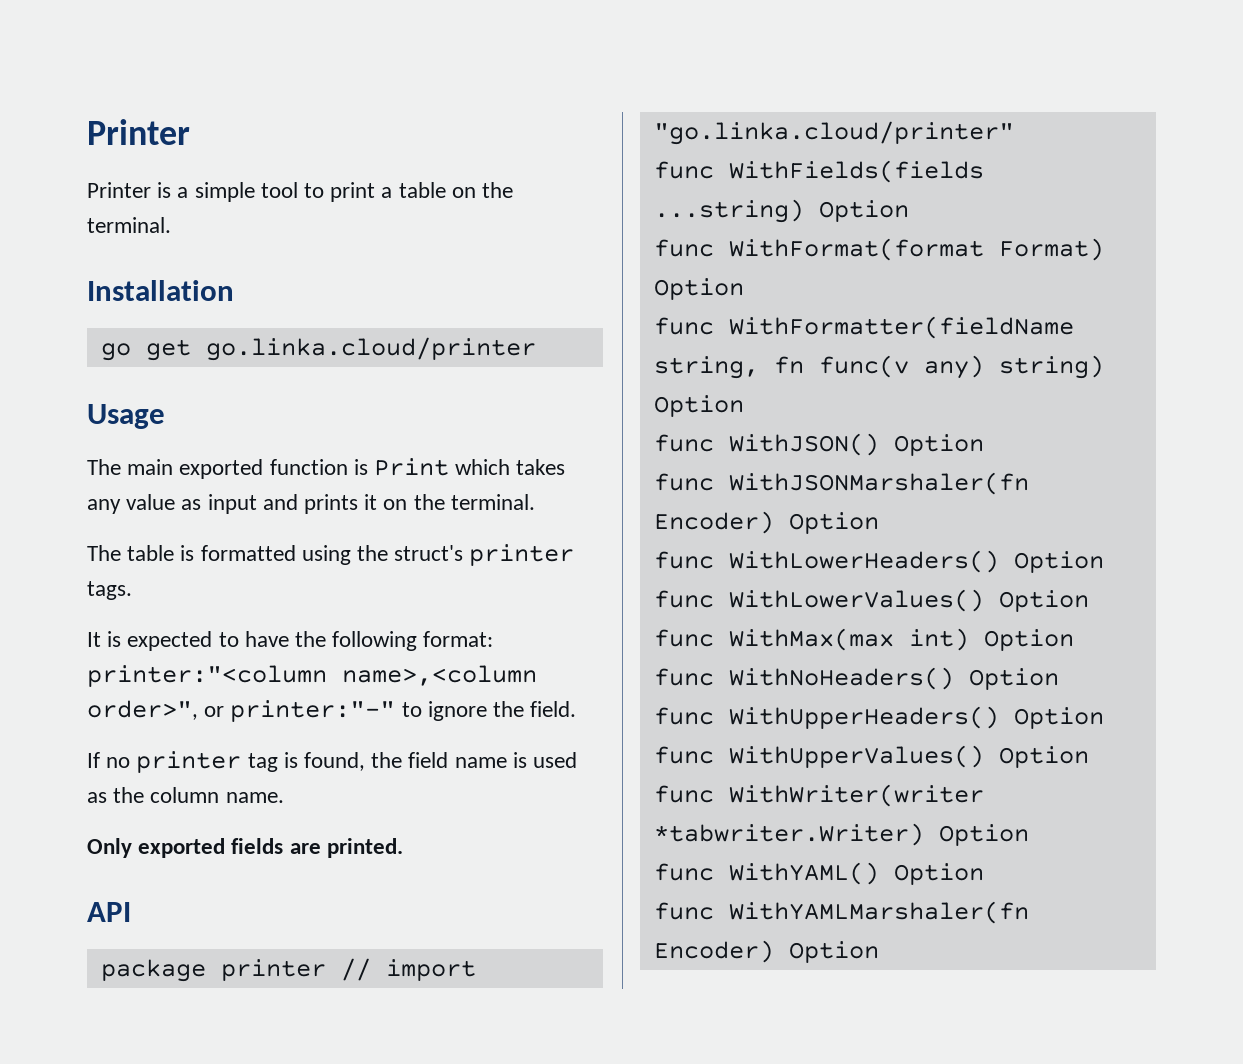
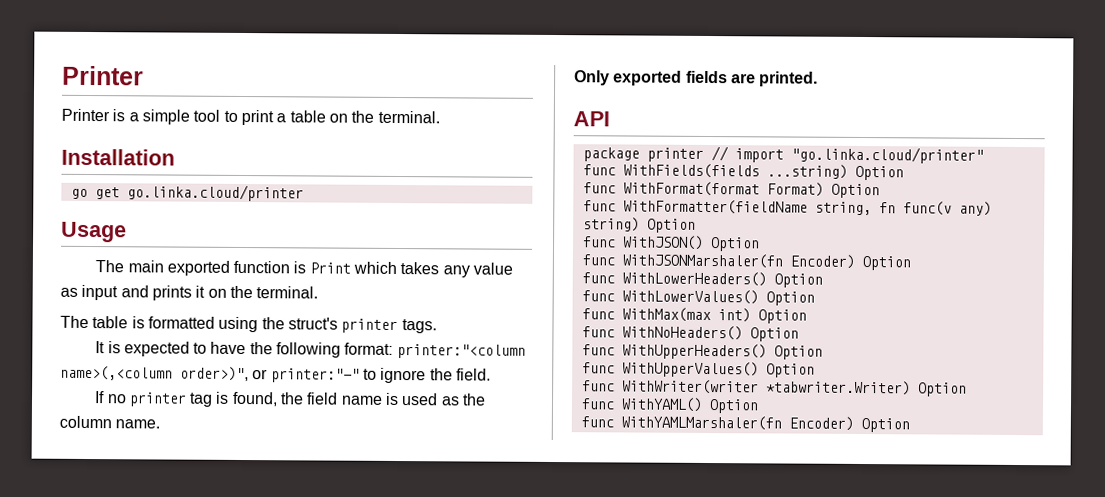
- It is expected to have the following format: printer:"<column name>,<column order>", or printer:"-" to ignore the field.
+ It is expected to have the following format: printer:"<column name>(,<column order>)", or printer:"-" to ignore the field.

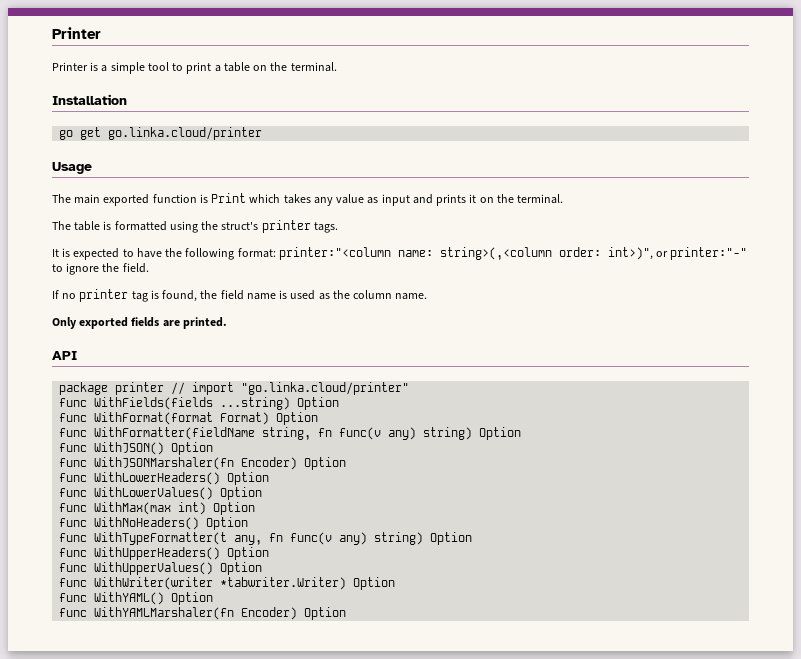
- It is expected to have the following format: printer:"<column name>(,<column order>)", or printer:"-" to ignore the field.
+ It is expected to have the following format: printer:"<column name: string>(,<column order: int>)", or printer:"-" to ignore the field.
+ func WithTypeFormatter(t any, fn func(v any) string) Option

